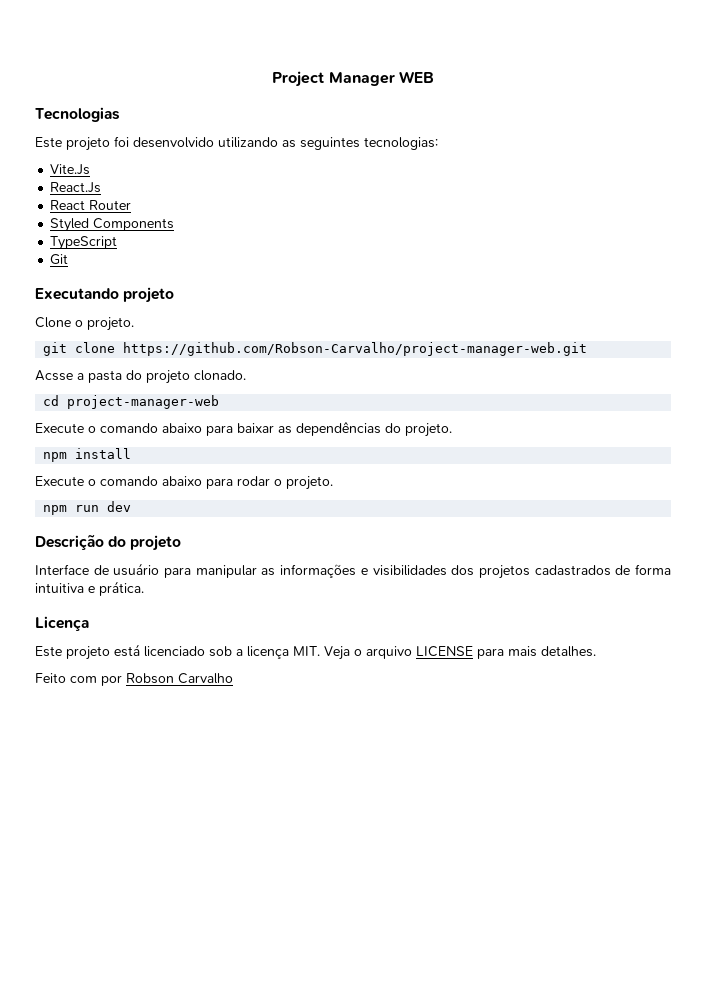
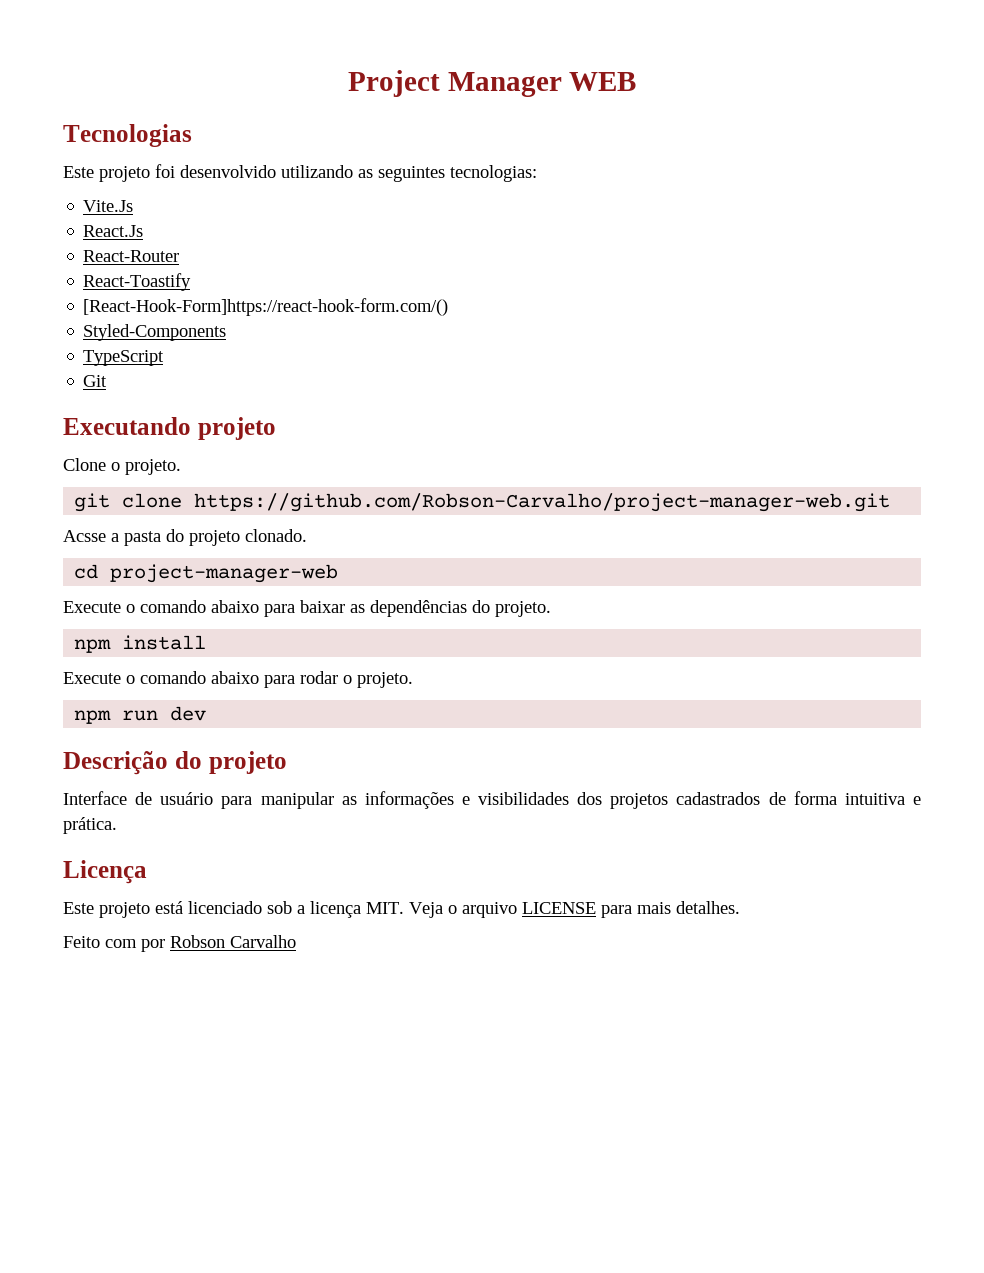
- React Router
- Styled Components
+ React-Router
+ React-Toastify
+ [React-Hook-Form]https://react-hook-form.com/()
+ Styled-Components

